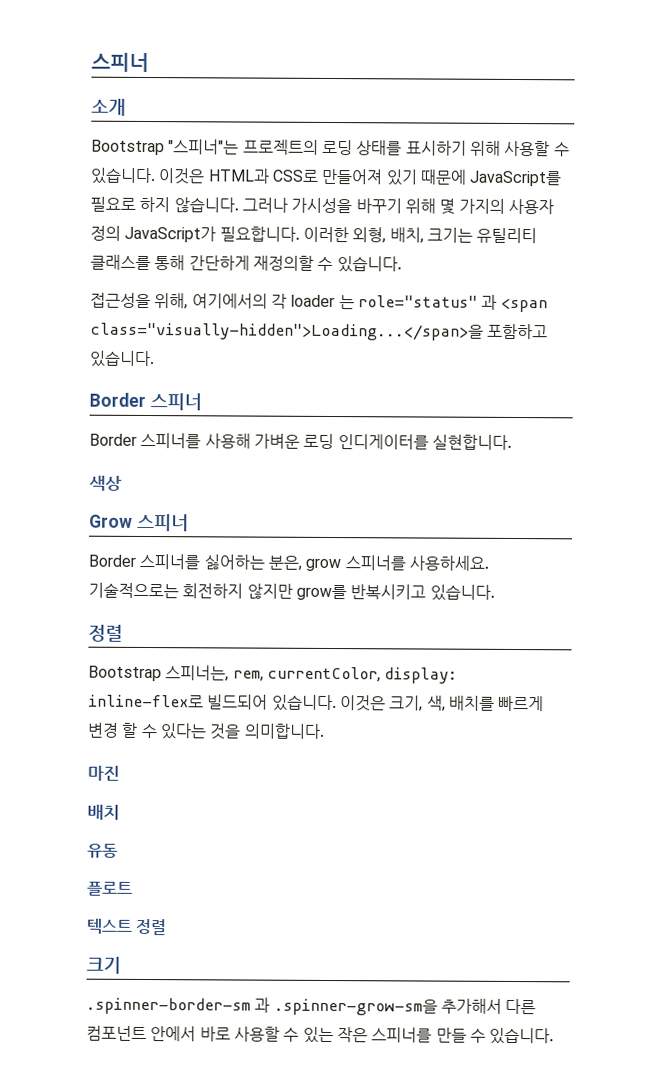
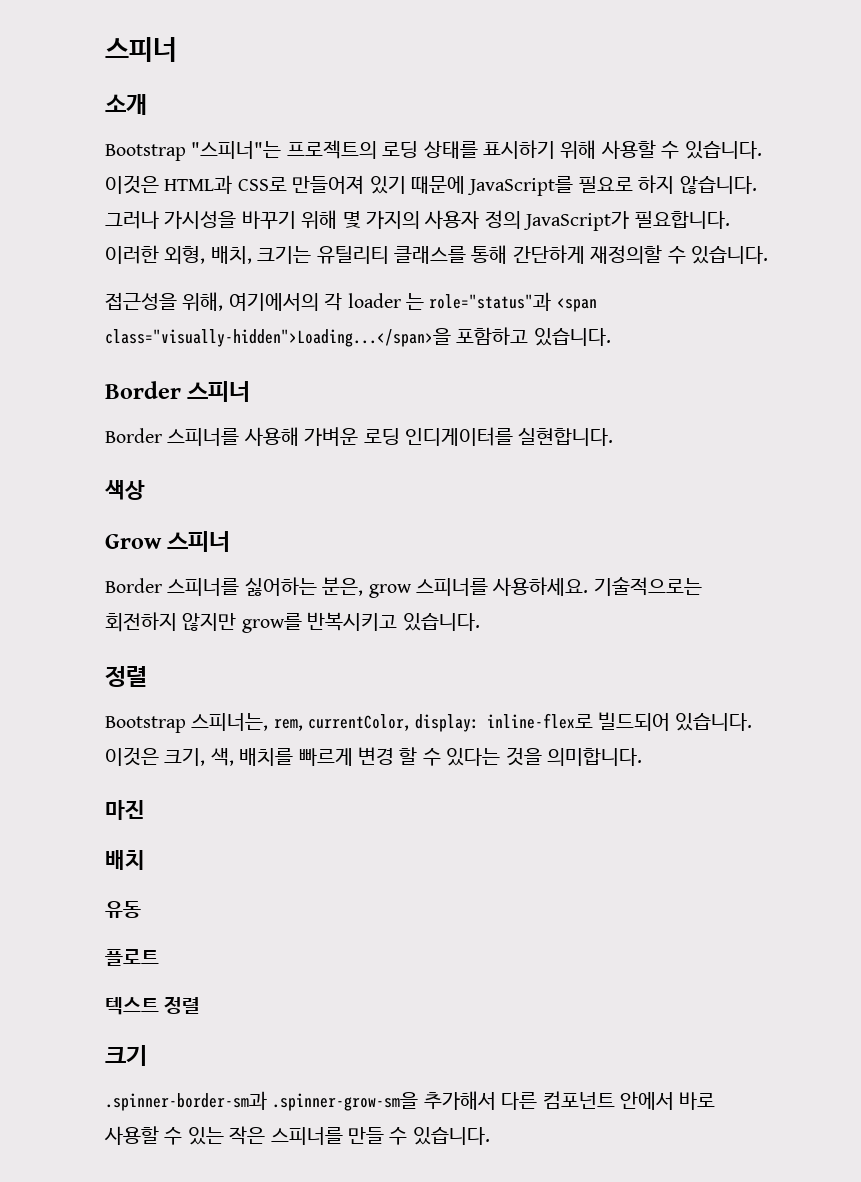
- 접근성을 위해, 여기에서의 각 loader 는 role="status" 과 <span class="visually-hidden">Loading...</span>을 포함하고 있습니다.
+ 접근성을 위해, 여기에서의 각 loader 는 role="status"과 <span class="visually-hidden">Loading...</span>을 포함하고 있습니다.
- .spinner-border-sm 과 .spinner-grow-sm을 추가해서 다른 컴포넌트 안에서 바로 사용할 수 있는 작은 스피너를 만들 수 있습니다.
+ .spinner-border-sm과 .spinner-grow-sm을 추가해서 다른 컴포넌트 안에서 바로 사용할 수 있는 작은 스피너를 만들 수 있습니다.

